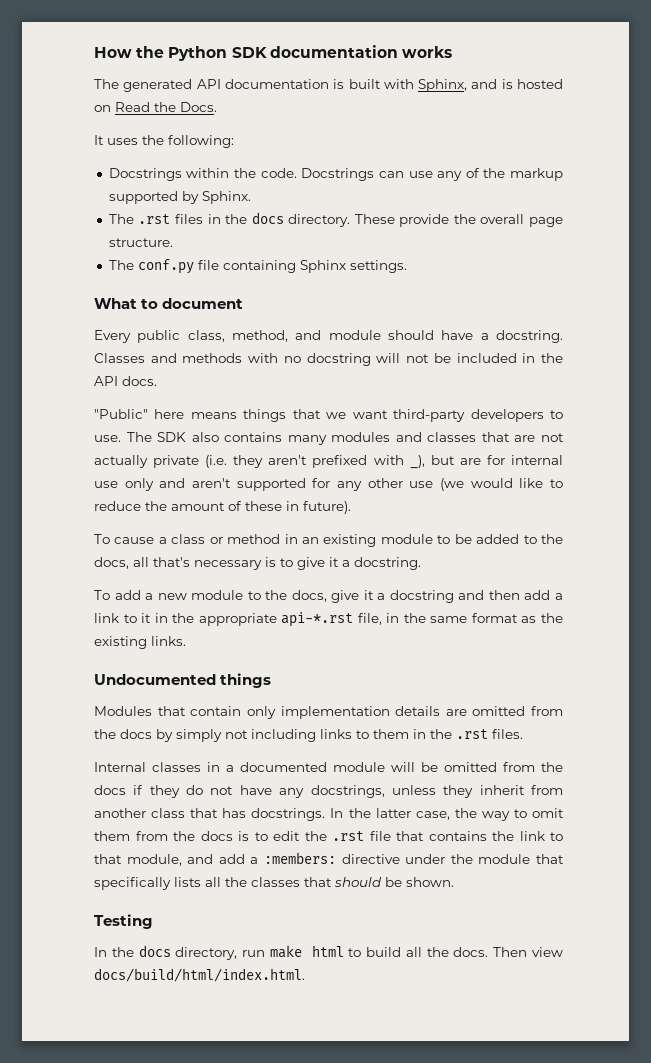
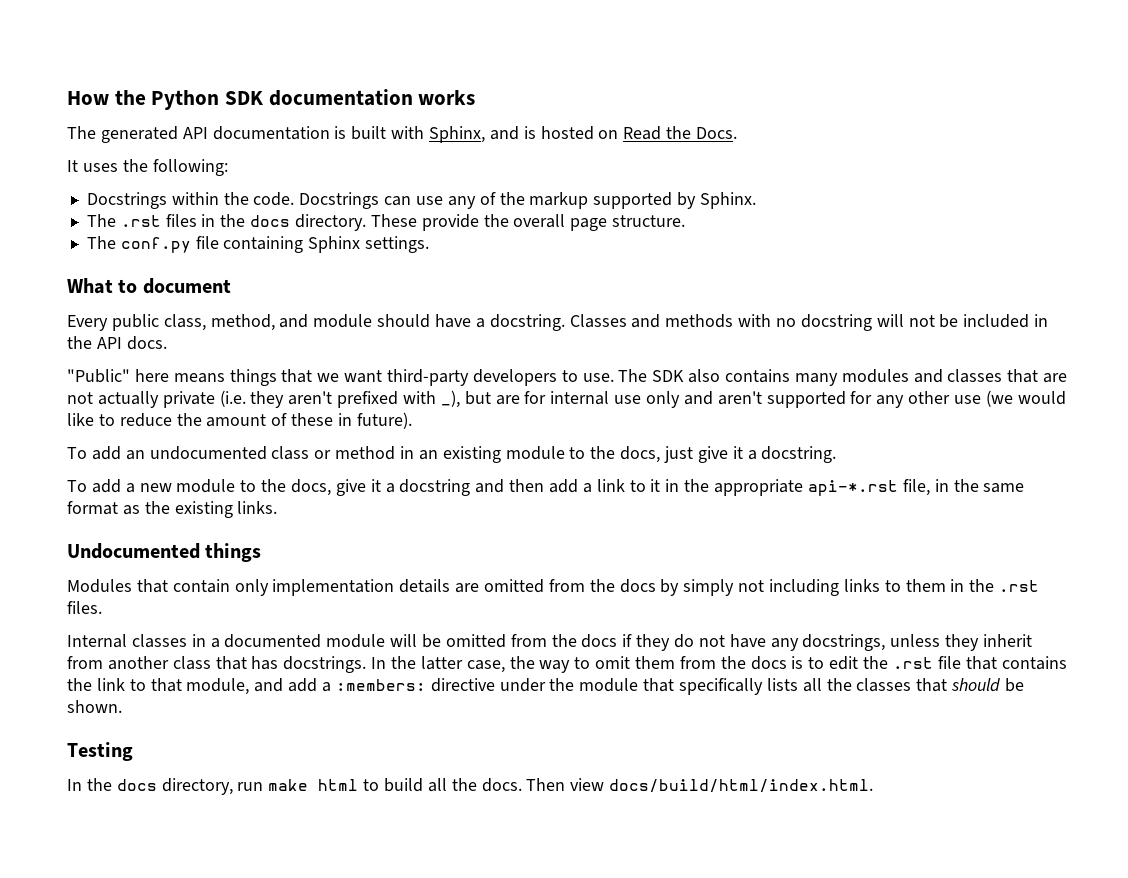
- To cause a class or method in an existing module to be added to the docs, all that's necessary is to give it a docstring.
+ To add an undocumented class or method in an existing module to the docs, just give it a docstring.

